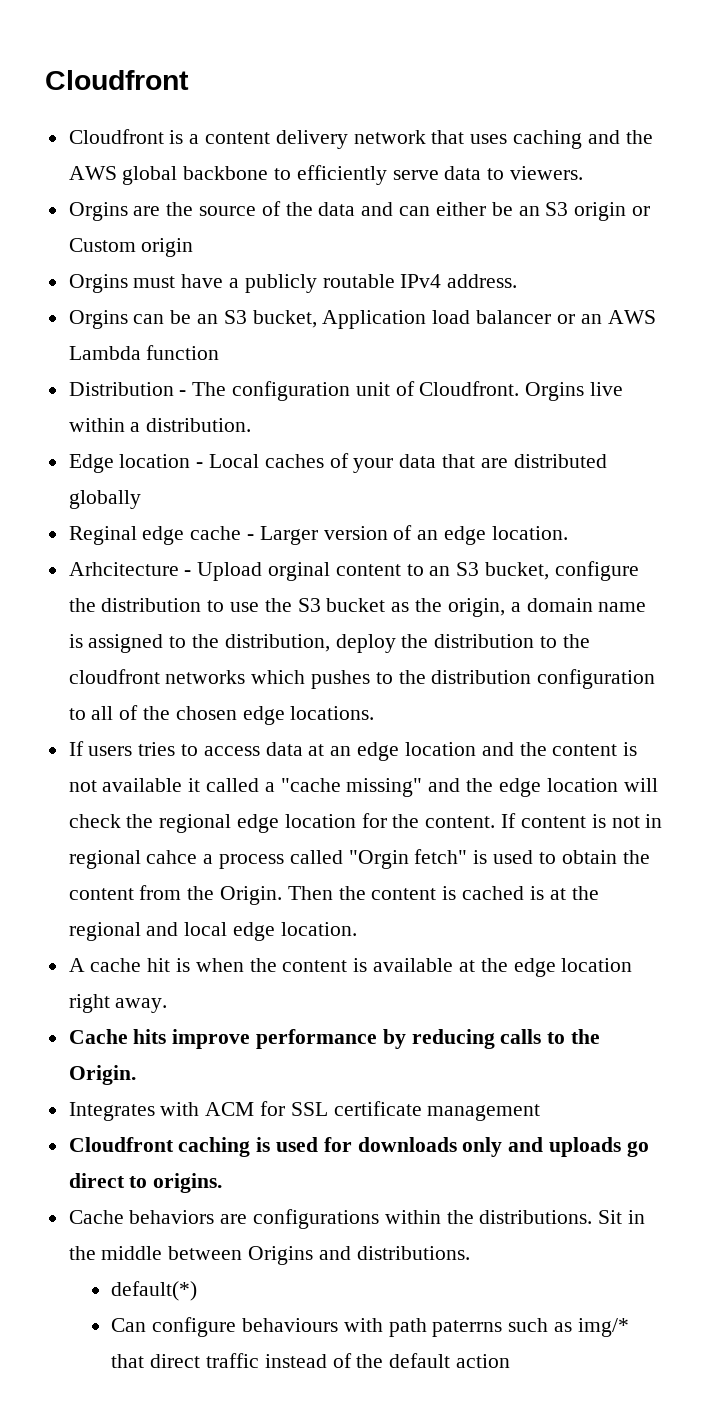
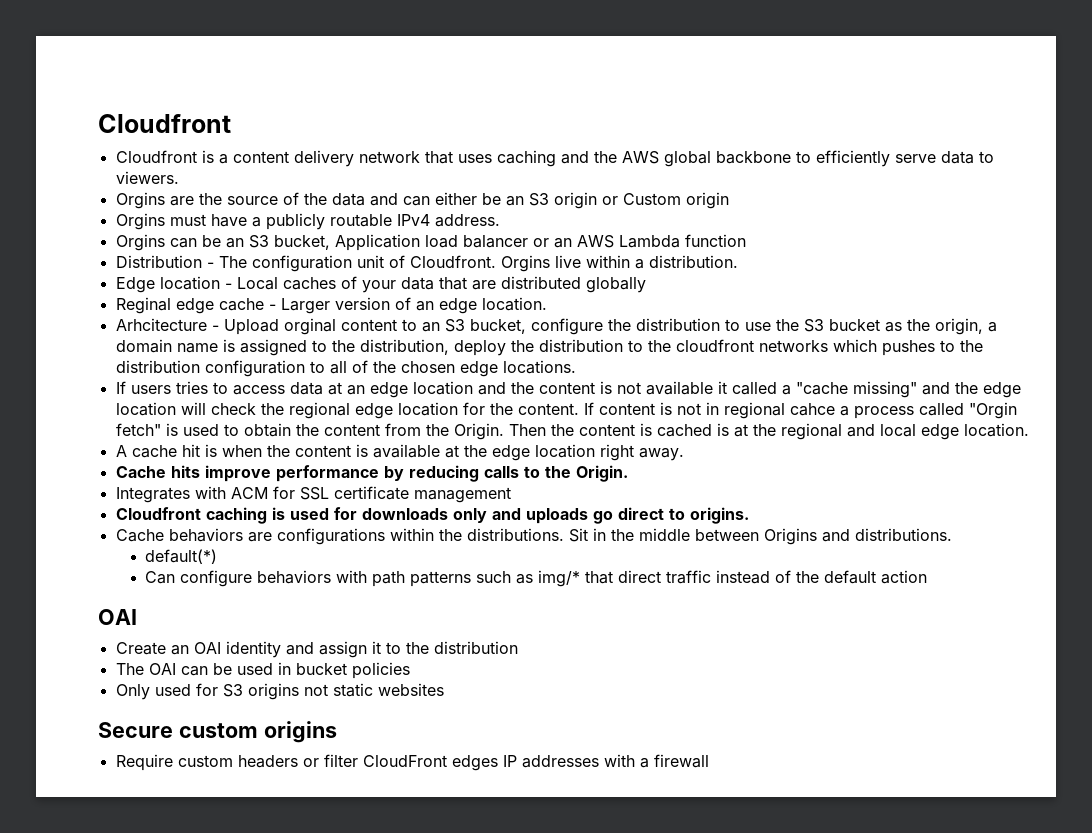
- Can configure behaviours with path paterrns such as img/* that direct traffic instead of the default action
+ Can configure behaviors with path patterns such as img/* that direct traffic instead of the default action
+ OAI
+ Create an OAI identity and assign it to the distribution
+ The OAI can be used in bucket policies
+ Only used for S3 origins not static websites
+ Secure custom origins
+ Require custom headers or filter CloudFront edges IP addresses with a firewall

